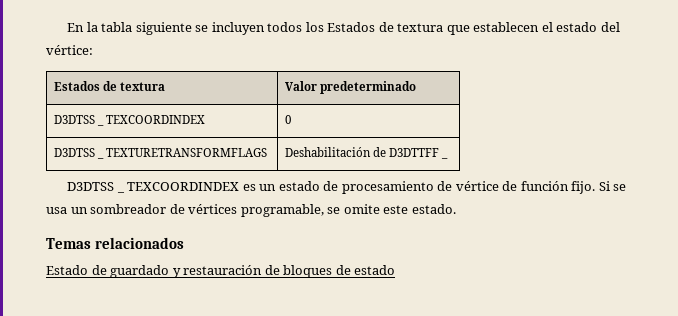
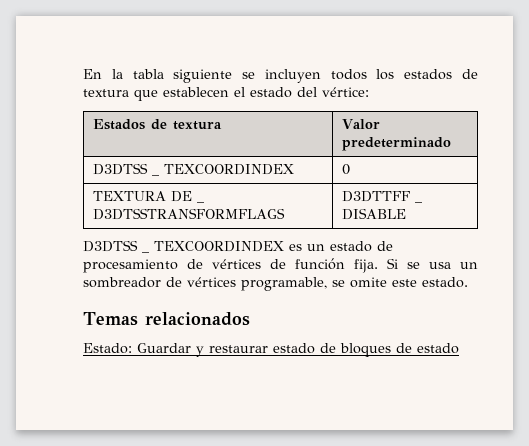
- En la tabla siguiente se incluyen todos los Estados de textura que establecen el estado del vértice:
+ En la tabla siguiente se incluyen todos los estados de textura que establecen el estado del vértice:
- D3DTSS _ TEXTURETRANSFORMFLAGS | Deshabilitación de D3DTTFF _
+ TEXTURA DE _ D3DTSSTRANSFORMFLAGS | D3DTTFF _ DISABLE
- D3DTSS _ TEXCOORDINDEX es un estado de procesamiento de vértice de función fijo.
+ D3DTSS _ TEXCOORDINDEX es un estado de procesamiento de vértices de función fija.
- Estado de guardado y restauración de bloques de estado
+ Estado: Guardar y restaurar estado de bloques de estado

